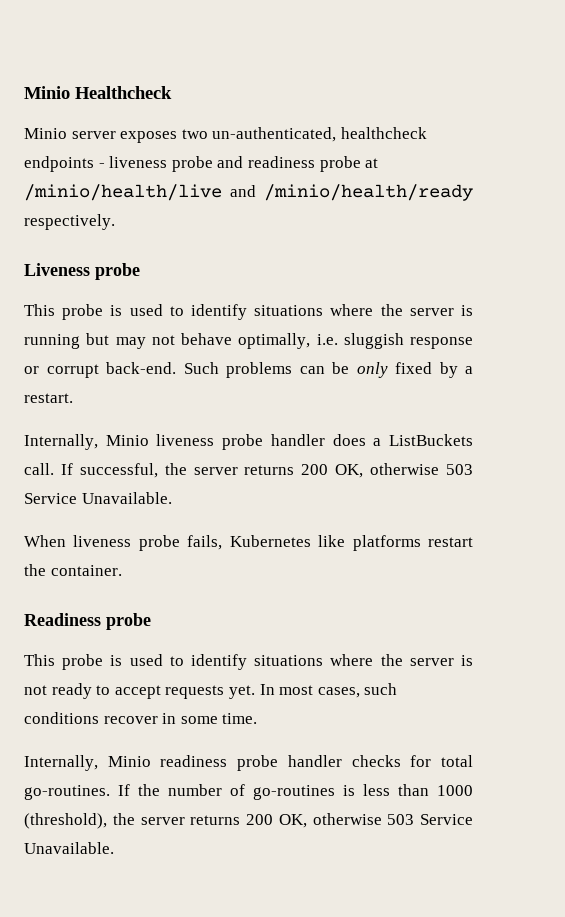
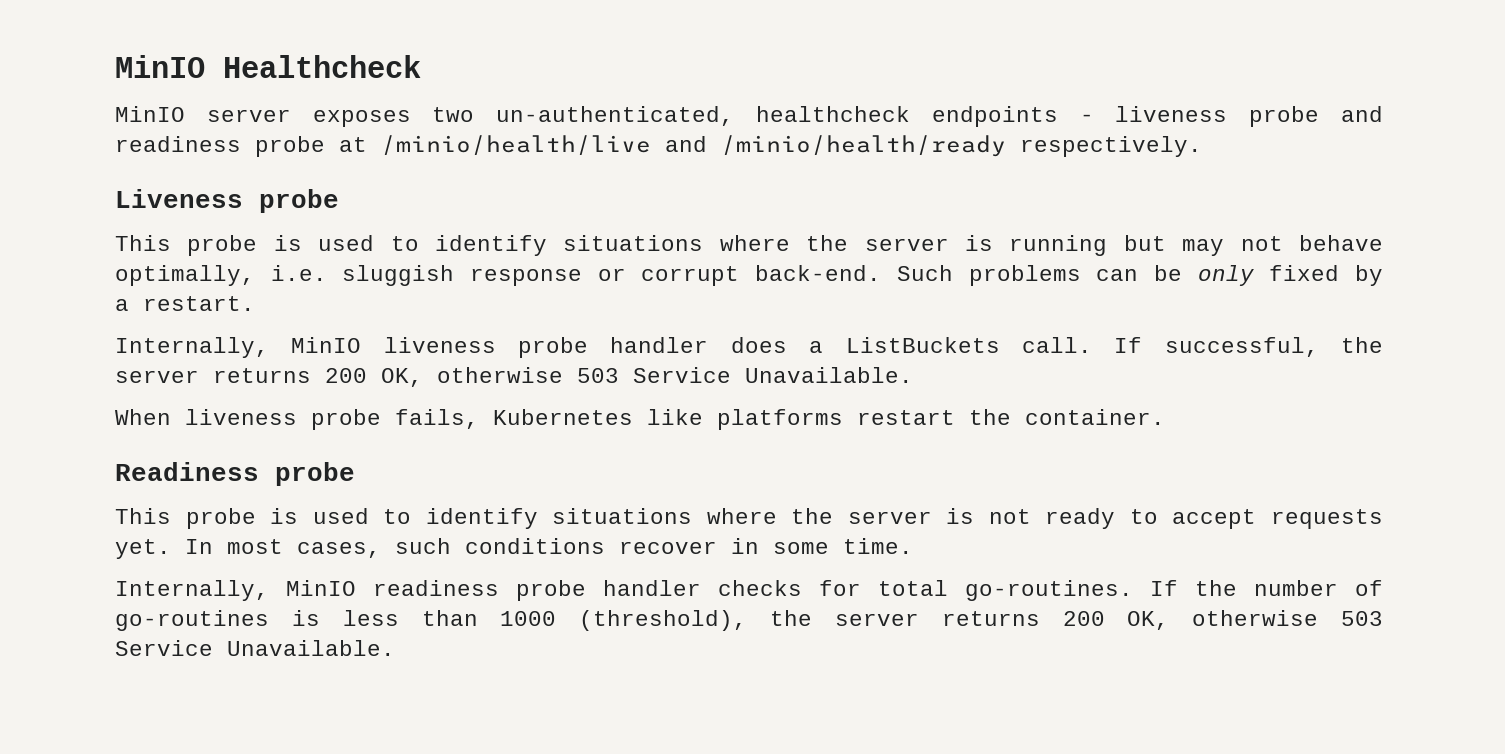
- Minio Healthcheck
+ MinIO Healthcheck
- Minio server exposes two un-authenticated, healthcheck endpoints - liveness probe and readiness probe at /minio/health/live and /minio/health/ready respectively.
+ MinIO server exposes two un-authenticated, healthcheck endpoints - liveness probe and readiness probe at /minio/health/live and /minio/health/ready respectively.
- Internally, Minio liveness probe handler does a ListBuckets call.
+ Internally, MinIO liveness probe handler does a ListBuckets call.
- Internally, Minio readiness probe handler checks for total go-routines.
+ Internally, MinIO readiness probe handler checks for total go-routines.

